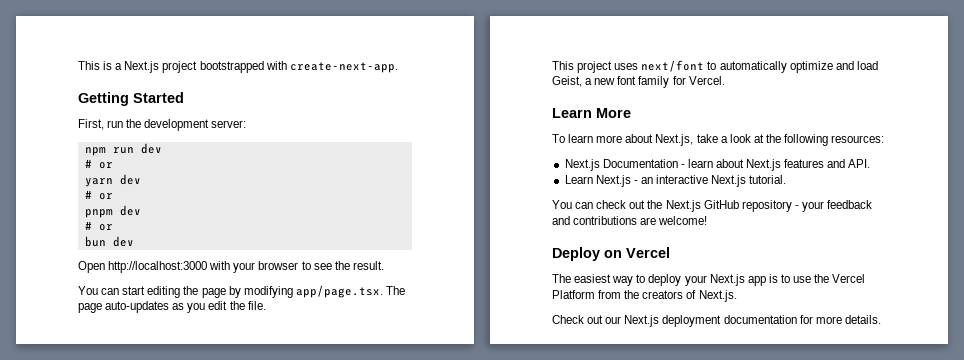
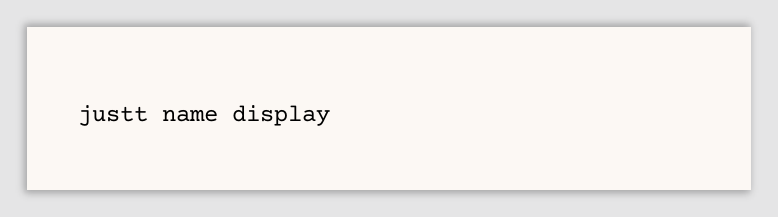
- This is a Next.js project bootstrapped with create-next-app.
- Getting Started
- First, run the development server:
- npm run dev
- # or
- yarn dev
- # or
- pnpm dev
- # or
- bun dev
- Open http://localhost:3000 with your browser to see the result.
- You can start editing the page by modifying app/page.tsx. The page auto-updates as you edit the file.
- This project uses next/font to automatically optimize and load Geist, a new font family for Vercel.
- Learn More
- To learn more about Next.js, take a look at the following resources:
- Next.js Documentation - learn about Next.js features and API.
- Learn Next.js - an interactive Next.js tutorial.
- You can check out the Next.js GitHub repository - your feedback and contributions are welcome!
- Deploy on Vercel
- The easiest way to deploy your Next.js app is to use the Vercel Platform from the creators of Next.js.
- Check out our Next.js deployment documentation for more details.
+ justt name display

